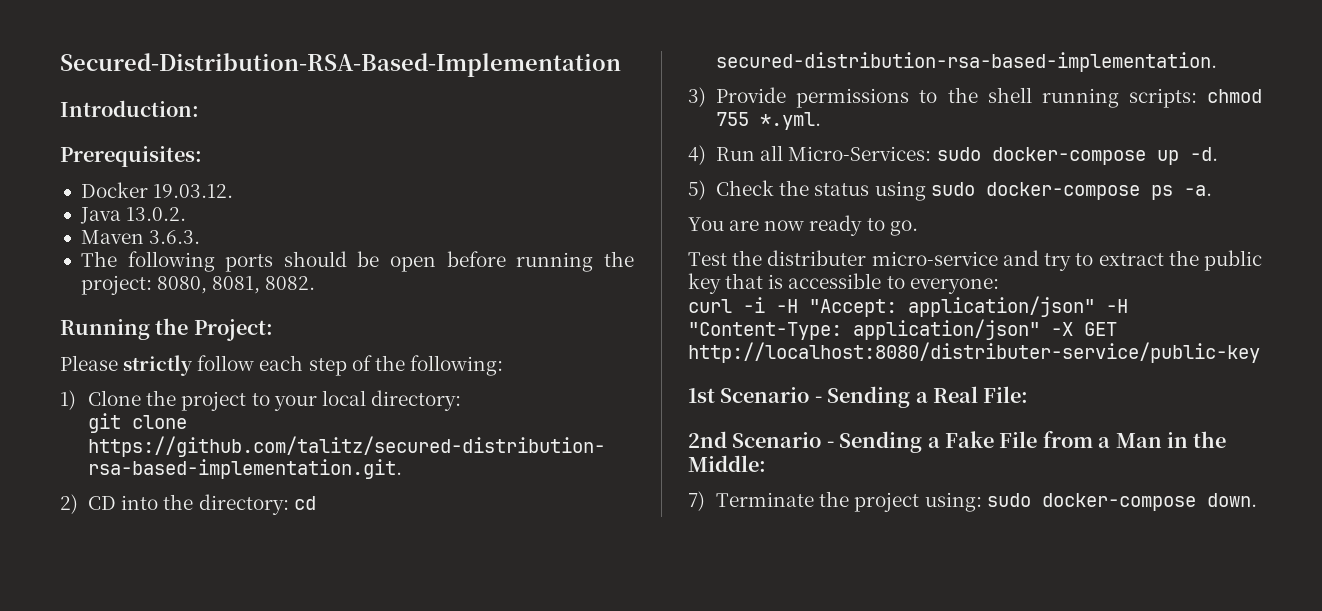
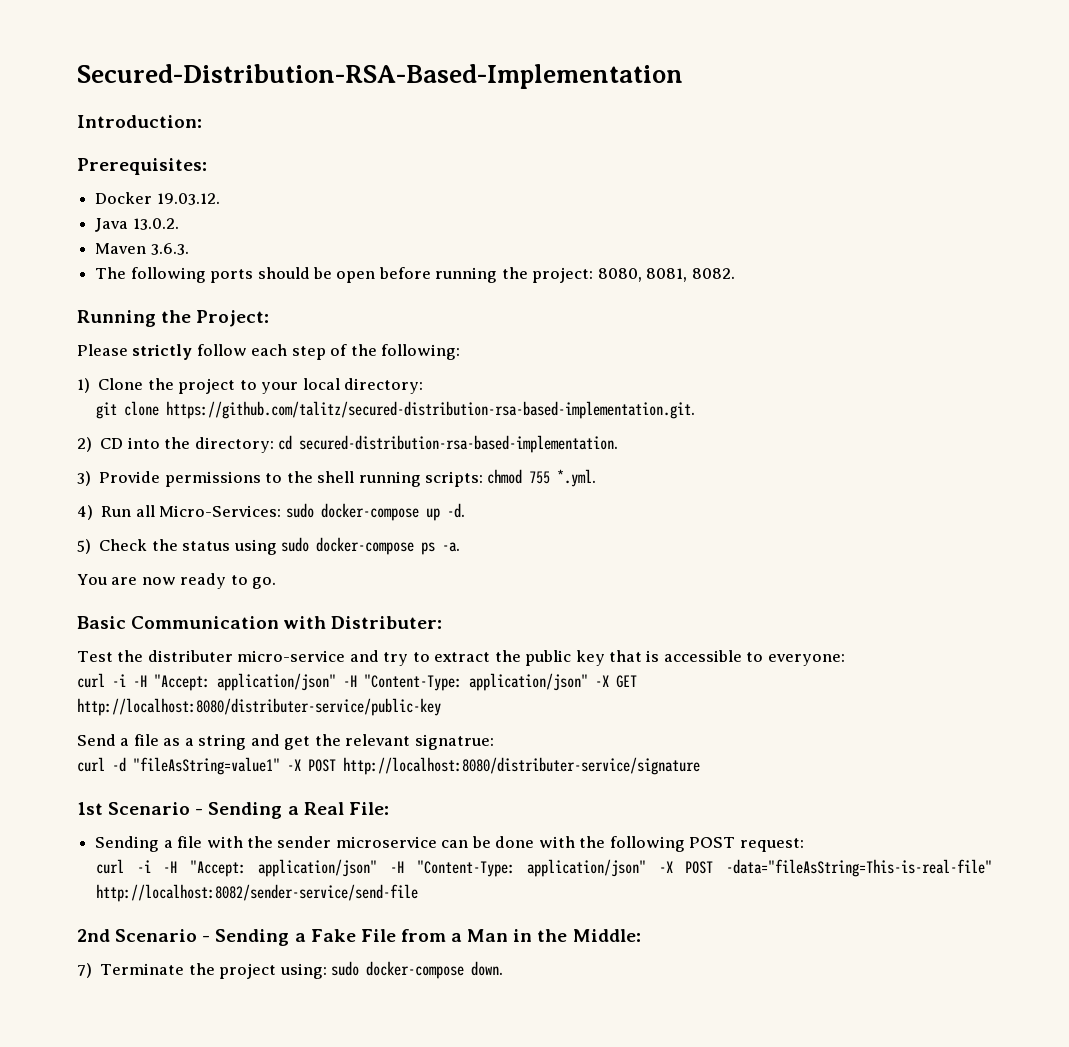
+ Basic Communication with Distributer:
+ Send a file as a string and get the relevant signatrue:
+ curl -d "fileAsString=value1" -X POST http://localhost:8080/distributer-service/signature
+ Sending a file with the sender microservice can be done with the following POST request:
+ curl -i -H "Accept: application/json" -H "Content-Type: application/json" -X POST -data="fileAsString=This-is-real-file" http://localhost:8082/sender-service/send-file

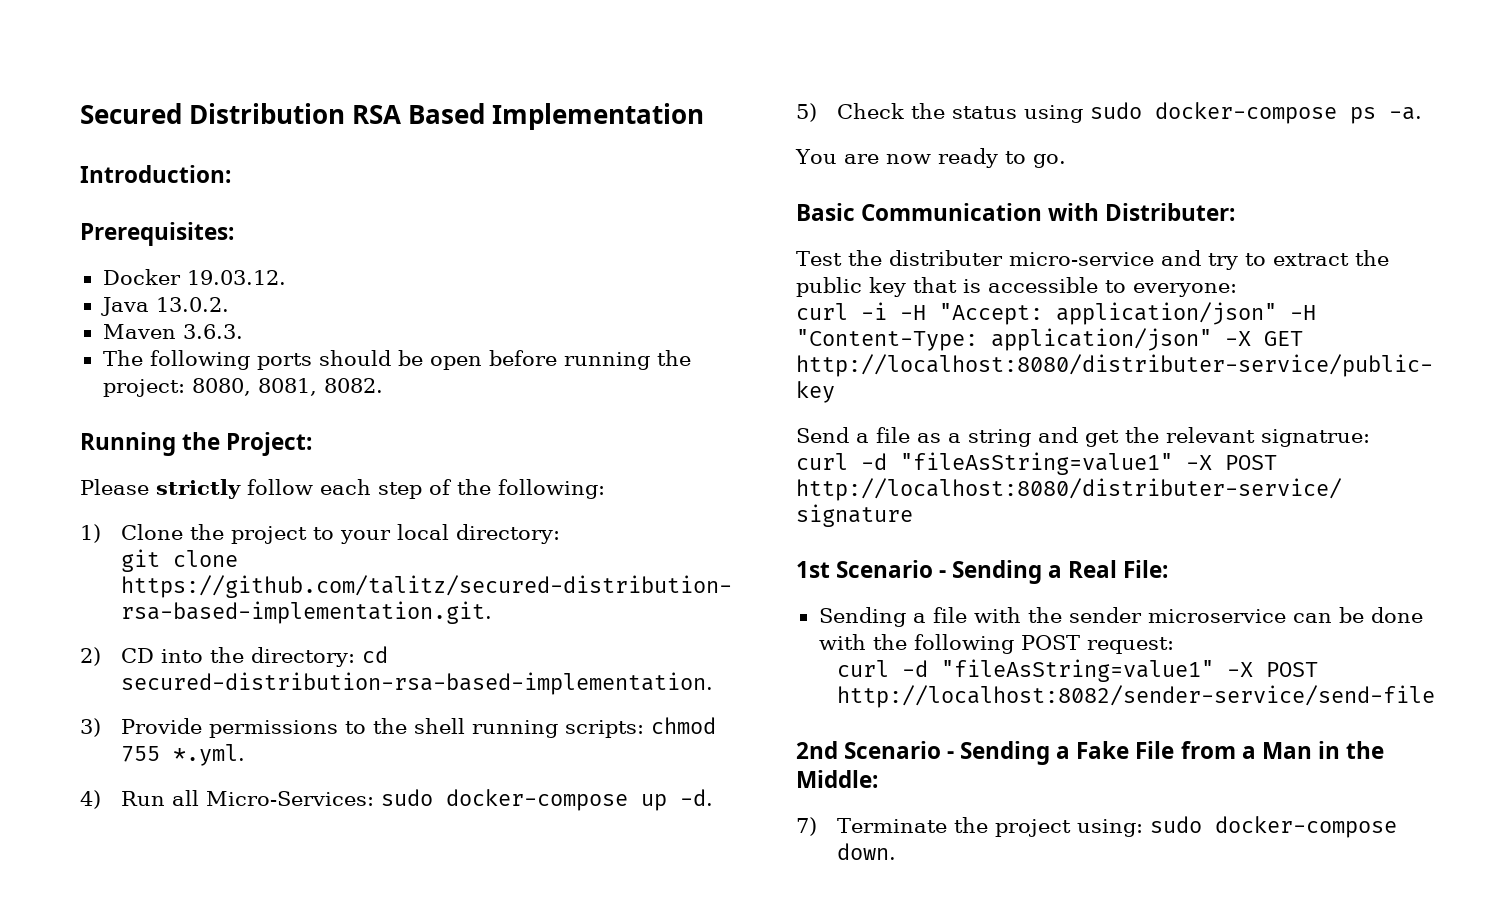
- Secured-Distribution-RSA-Based-Implementation
+ Secured Distribution RSA Based Implementation
- curl -i -H "Accept: application/json" -H "Content-Type: application/json" -X POST -data="fileAsString=This-is-real-file" http://localhost:8082/sender-service/send-file
+ curl -d "fileAsString=value1" -X POST http://localhost:8082/sender-service/send-file

